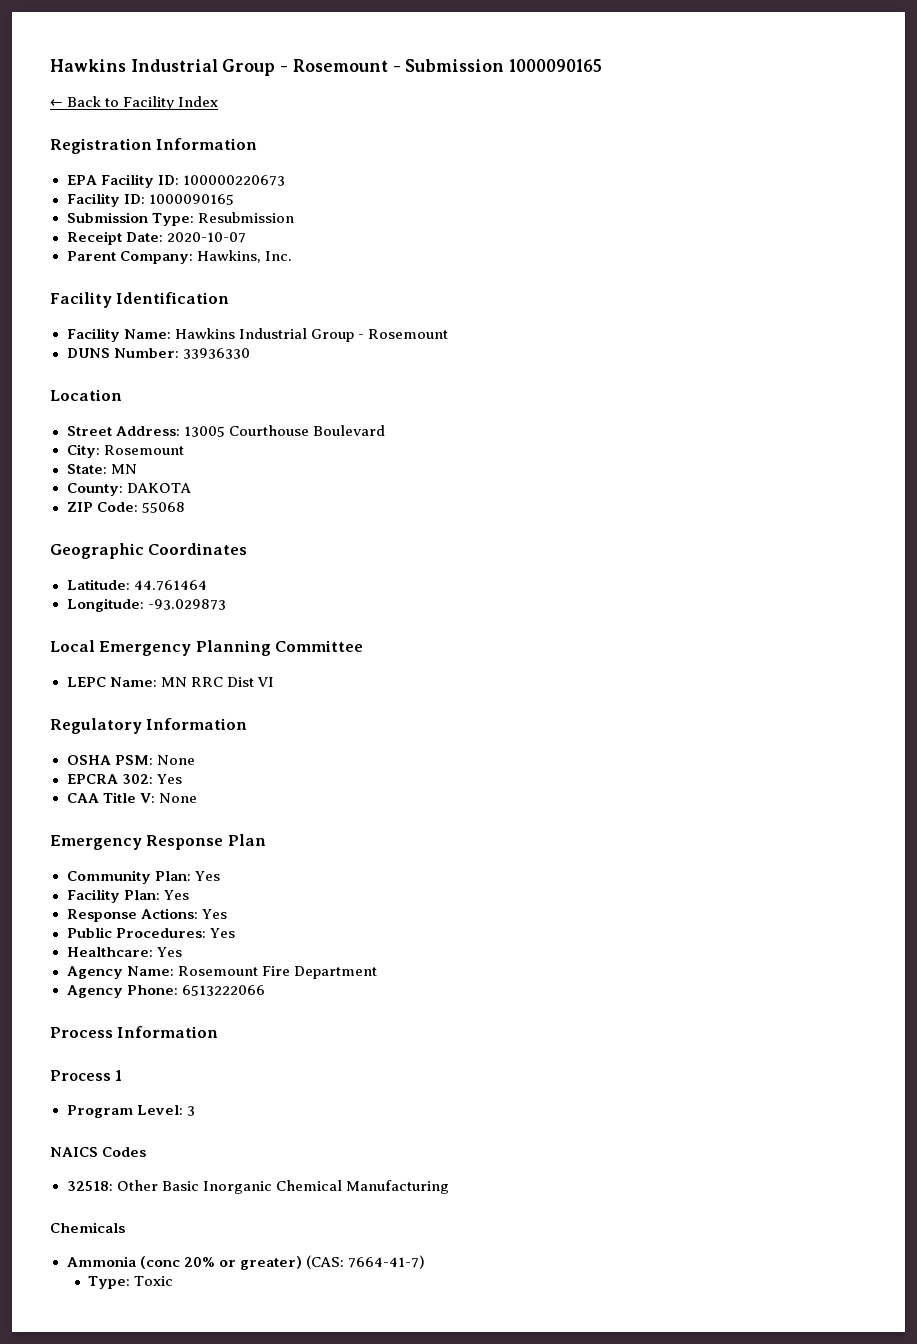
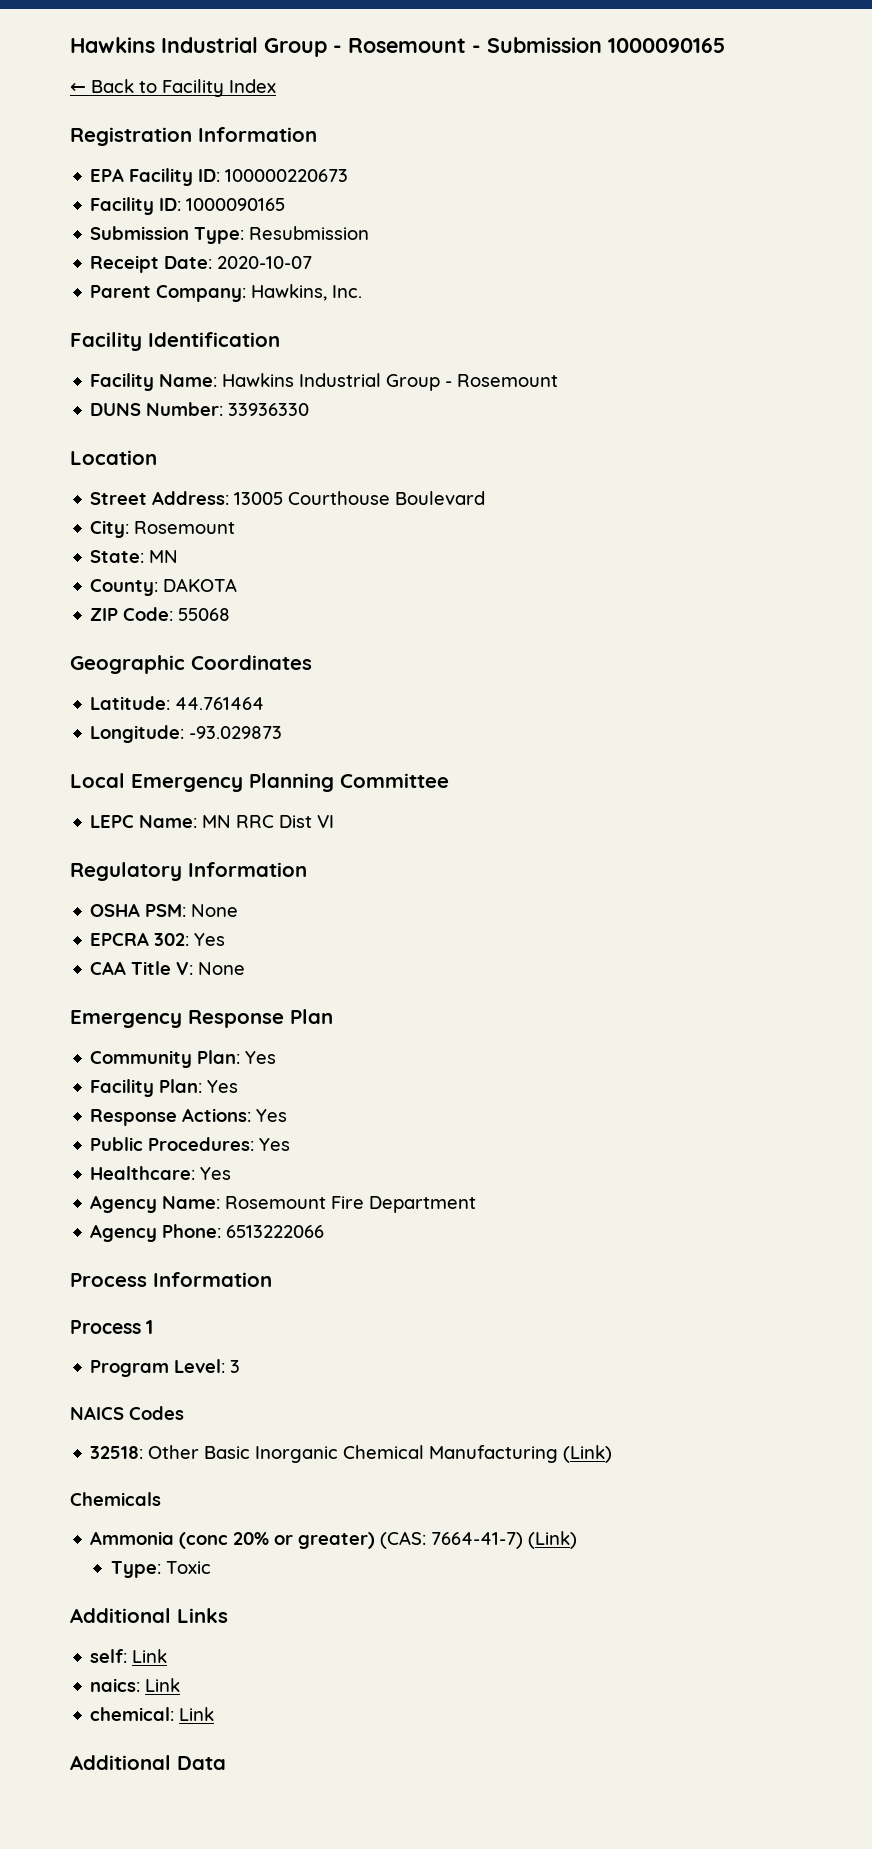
- 32518: Other Basic Inorganic Chemical Manufacturing
+ 32518: Other Basic Inorganic Chemical Manufacturing (Link)
- Ammonia (conc 20% or greater) (CAS: 7664-41-7)
+ Ammonia (conc 20% or greater) (CAS: 7664-41-7) (Link)
+ Additional Links
+ self: Link
+ naics: Link
+ chemical: Link
+ Additional Data

